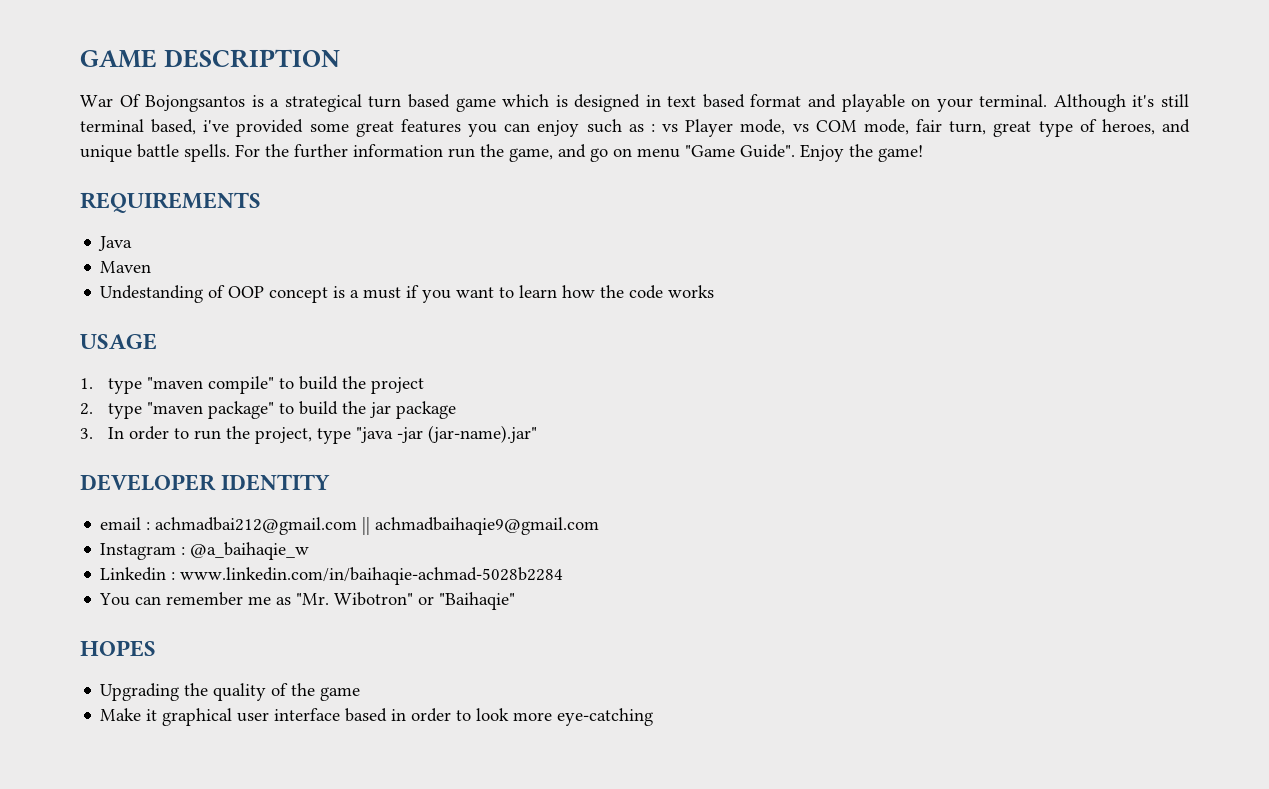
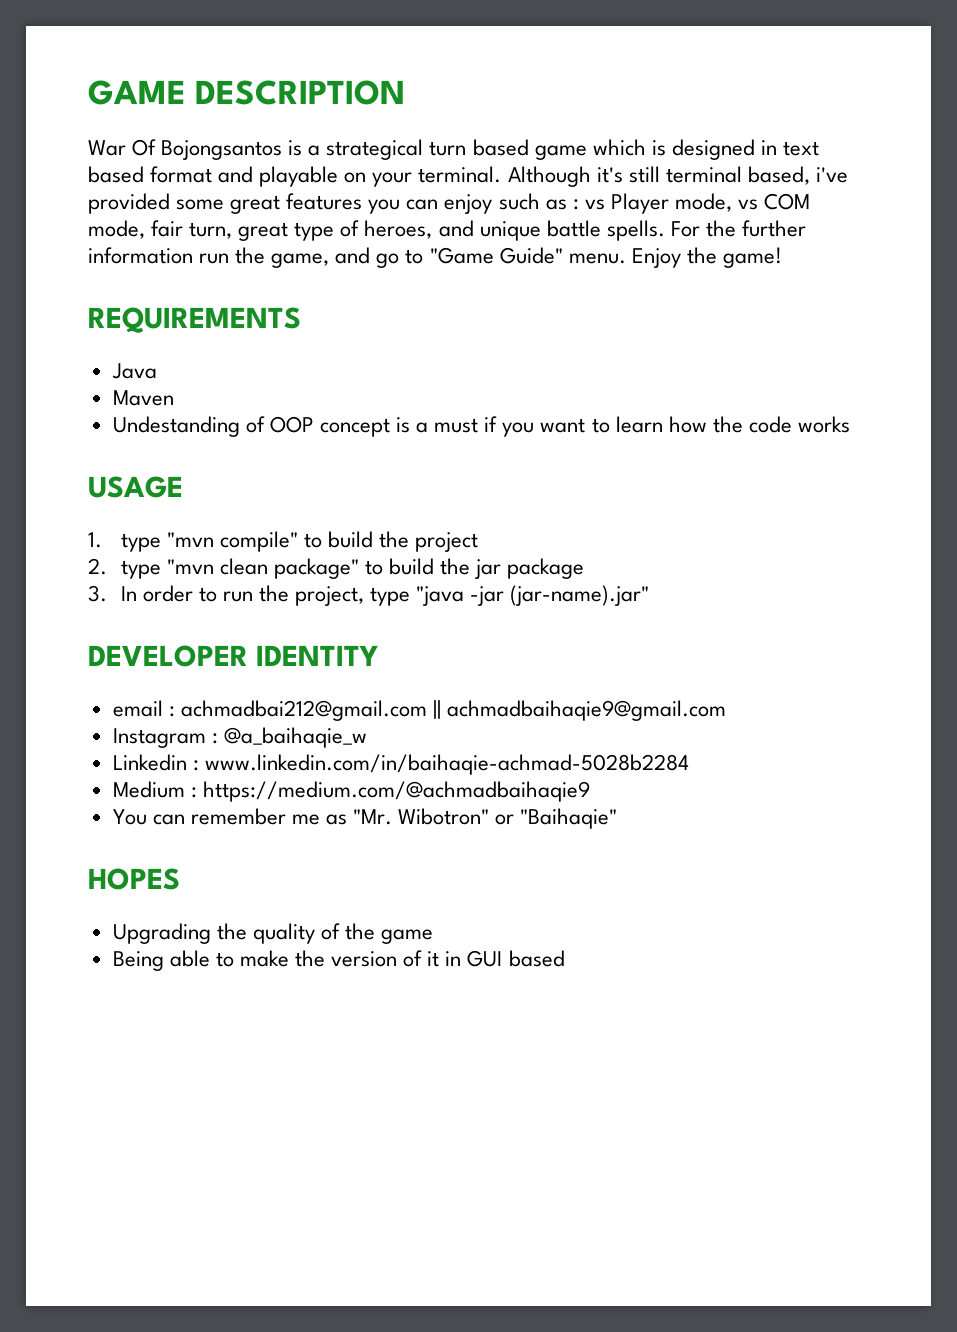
- For the further information run the game, and go on menu "Game Guide".
+ For the further information run the game, and go to "Game Guide" menu.
- 1. type "maven compile" to build the project
+ 1. type "mvn compile" to build the project
- 2. type "maven package" to build the jar package
+ 2. type "mvn clean package" to build the jar package
+ Medium : https://medium.com/@achmadbaihaqie9
- Make it graphical user interface based in order to look more eye-catching
+ Being able to make the version of it in GUI based

